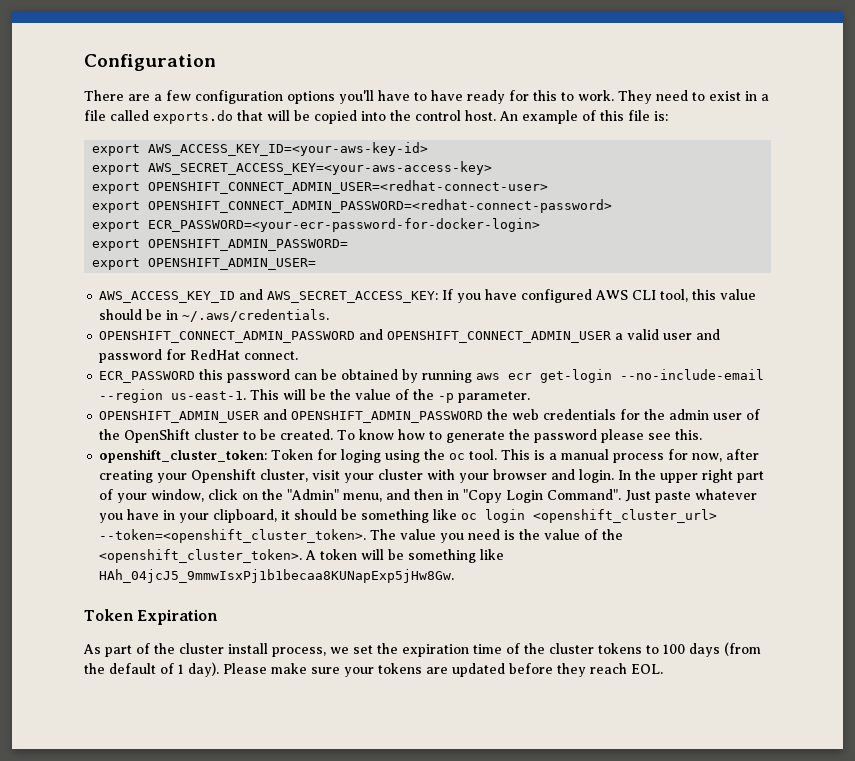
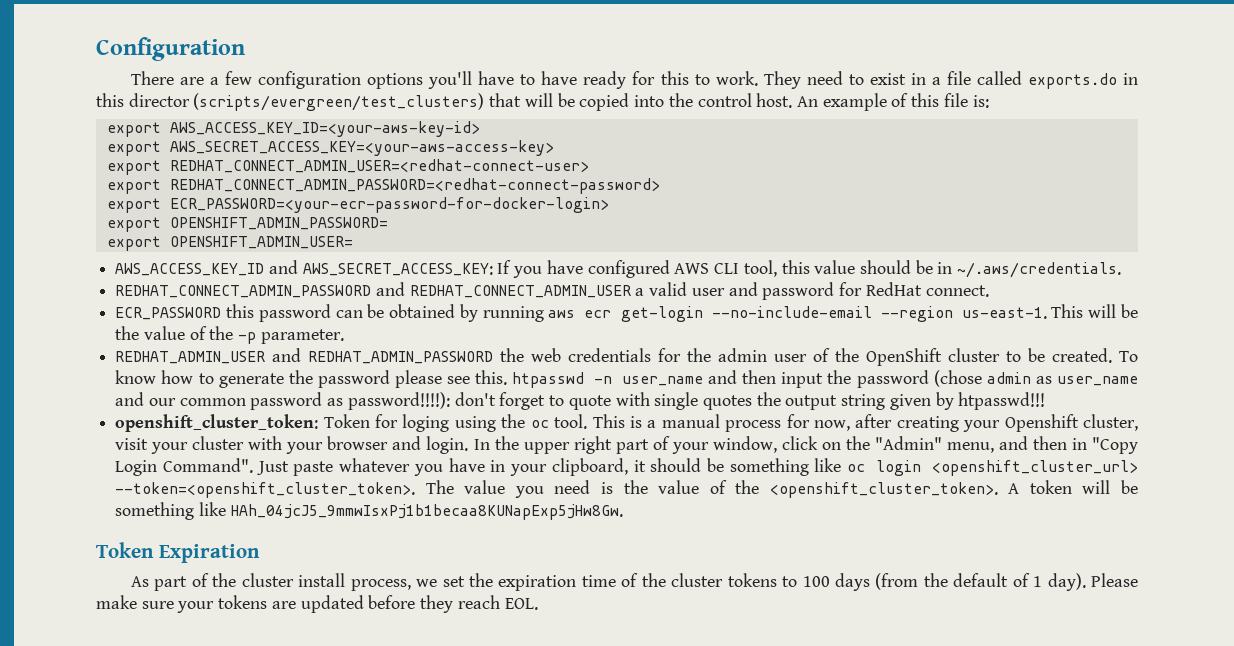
- They need to exist in a file called exports.do that will be copied into the control host.
+ They need to exist in a file called exports.do in this director (scripts/evergreen/test_clusters) that will be copied into the control host.
- export OPENSHIFT_CONNECT_ADMIN_USER=<redhat-connect-user>
- export OPENSHIFT_CONNECT_ADMIN_PASSWORD=<redhat-connect-password>
+ export REDHAT_CONNECT_ADMIN_USER=<redhat-connect-user>
+ export REDHAT_CONNECT_ADMIN_PASSWORD=<redhat-connect-password>
- OPENSHIFT_CONNECT_ADMIN_PASSWORD and OPENSHIFT_CONNECT_ADMIN_USER a valid user and password for RedHat connect.
+ REDHAT_CONNECT_ADMIN_PASSWORD and REDHAT_CONNECT_ADMIN_USER a valid user and password for RedHat connect.
- OPENSHIFT_ADMIN_USER and OPENSHIFT_ADMIN_PASSWORD the web credentials for the admin user of the OpenShift cluster to be created.
+ REDHAT_ADMIN_USER and REDHAT_ADMIN_PASSWORD the web credentials for the admin user of the OpenShift cluster to be created.
- To know how to generate the password please see this.
+ To know how to generate the password please see this. htpasswd -n user_name and then input the password (chose admin as user_name and our common password as password!!!!): don't forget to quote with single quotes the output string given by htpasswd!!!

